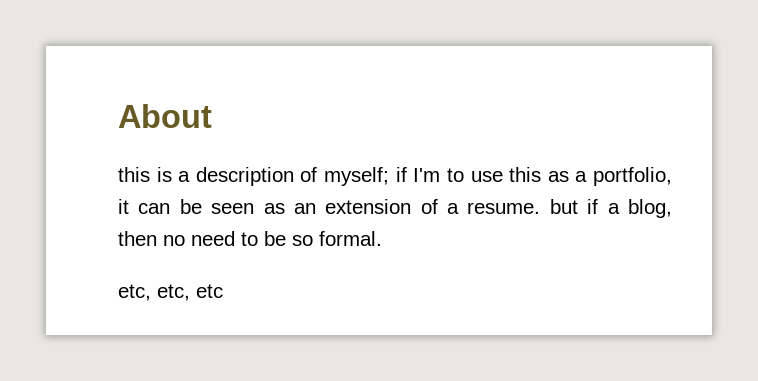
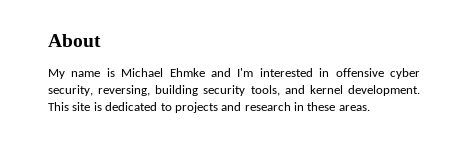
- this is a description of myself; if I'm to use this as a portfolio, it can be seen as an extension of a resume. but if a blog, then no need to be so formal.
- etc, etc, etc
+ My name is Michael Ehmke and I'm interested in offensive cyber security, reversing, building security tools, and kernel development. This site is dedicated to projects and research in these areas.

